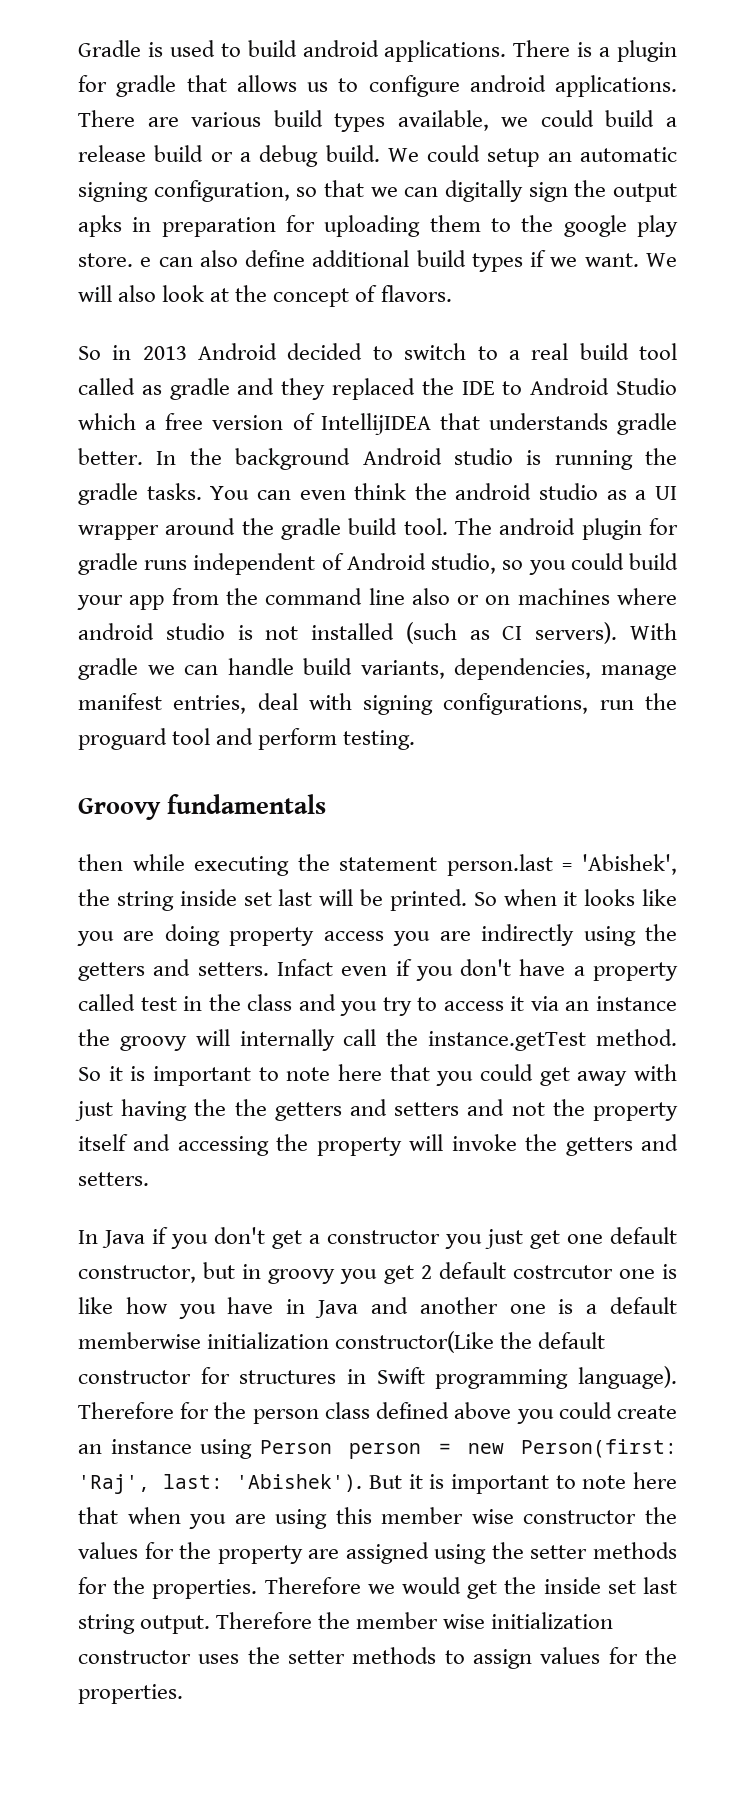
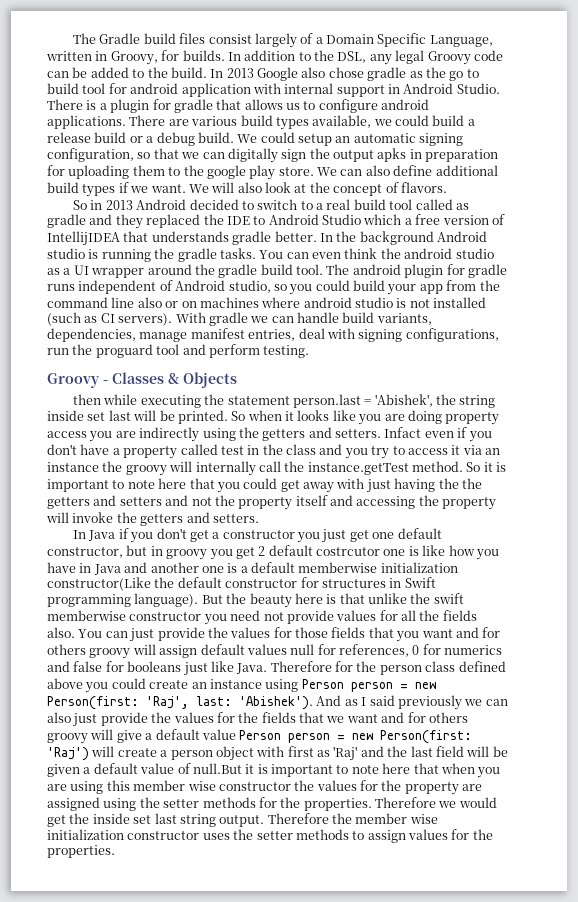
- Gradle is used to build android applications.
+ The Gradle build files consist largely of a Domain Specific Language, written in Groovy, for builds. In addition to the DSL, any legal Groovy code can be added to the build. In 2013 Google also chose gradle as the go to build tool for android application with internal support in Android Studio.
- We could setup an automatic signing configuration, so that we can digitally sign the output apks in preparation for uploading them to the google play store. e can also define additional build types if we want.
+ We could setup an automatic signing configuration, so that we can digitally sign the output apks in preparation for uploading them to the google play store. We can also define additional build types if we want.
- Groovy fundamentals
+ Groovy - Classes & Objects
+ But the beauty here is that unlike the swift memberwise constructor you need not provide values for all the fields also. You can just provide the values for those fields that you want and for others groovy will assign default values null for references, 0 for numerics and false for booleans just like Java.
- But it is important to note here that when you are using this member wise constructor the values for the property are assigned using the setter methods for the properties.
+ And as I said previously we can also just provide the values for the fields that we want and for others groovy will give a default value Person person = new Person(first: 'Raj') will create a person object with first as 'Raj' and the last field will be given a default value of null.But it is important to note here that when you are using this member wise constructor the values for the property are assigned using the setter methods for the properties.

